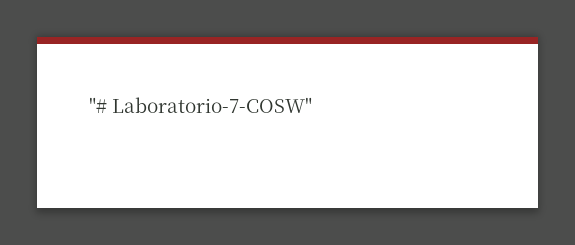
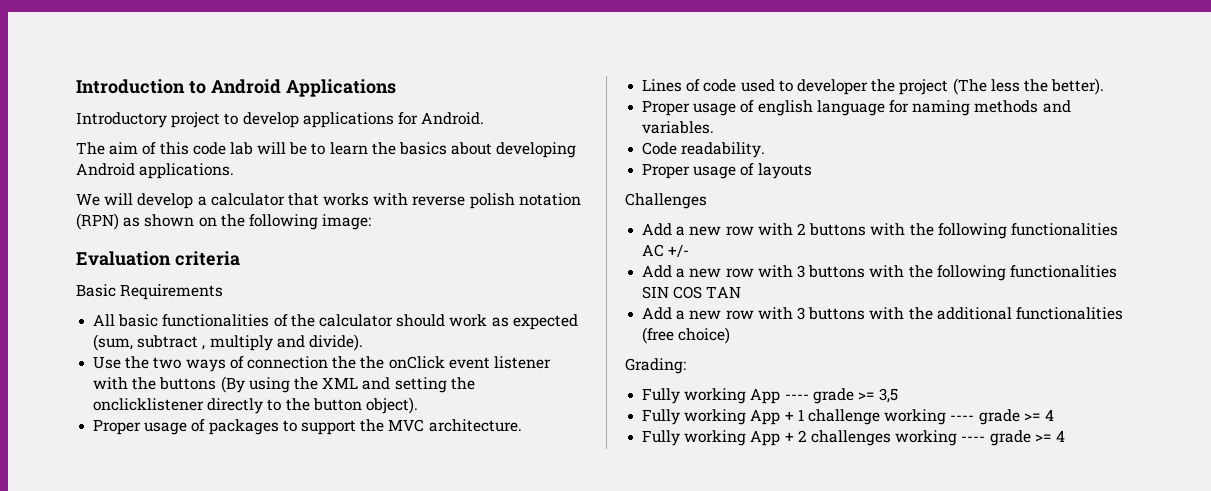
- "# Laboratorio-7-COSW"
+ Introduction to Android Applications
+ Introductory project to develop applications for Android.
+ The aim of this code lab will be to learn the basics about developing Android applications.
+ We will develop a calculator that works with reverse polish notation (RPN) as shown on the following image:
+ Evaluation criteria
+ Basic Requirements
+ All basic functionalities of the calculator should work as expected (sum, subtract , multiply and divide).
+ Use the two ways of connection the the onClick event listener with the buttons (By using the XML and setting the onclicklistener directly to the button object).
+ Proper usage of packages to support the MVC architecture.
+ Lines of code used to developer the project (The less the better).
+ Proper usage of english language for naming methods and variables.
+ Code readability.
+ Proper usage of layouts
+ Challenges
+ Add a new row with 2 buttons with the following functionalities AC +/-
+ Add a new row with 3 buttons with the following functionalities SIN COS TAN
+ Add a new row with 3 buttons with the additional functionalities (free choice)
+ Grading:
+ Fully working App ---- grade >= 3,5
+ Fully working App + 1 challenge working ---- grade >= 4
+ Fully working App + 2 challenges working ---- grade >= 4

